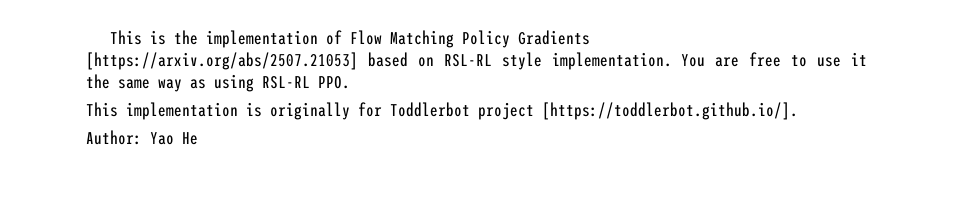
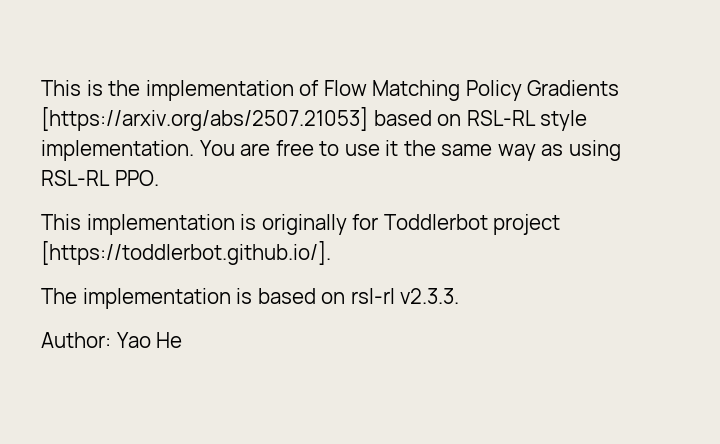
+ The implementation is based on rsl-rl v2.3.3.

